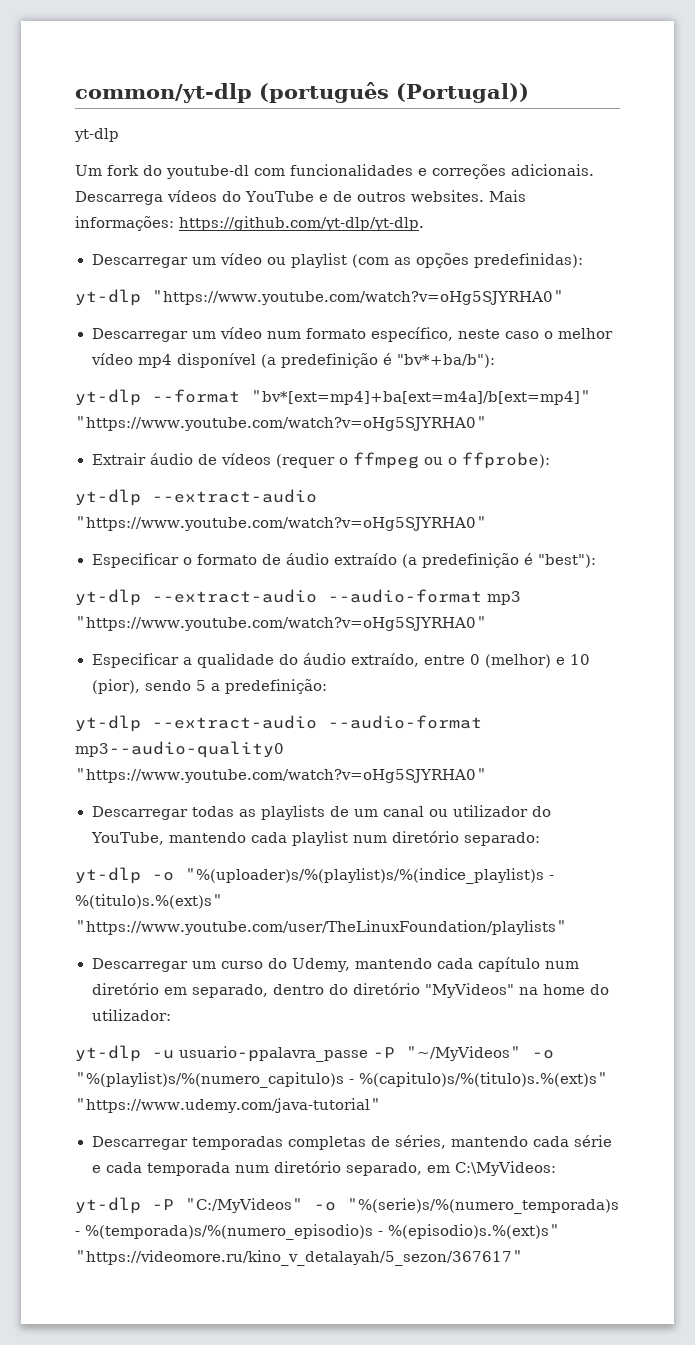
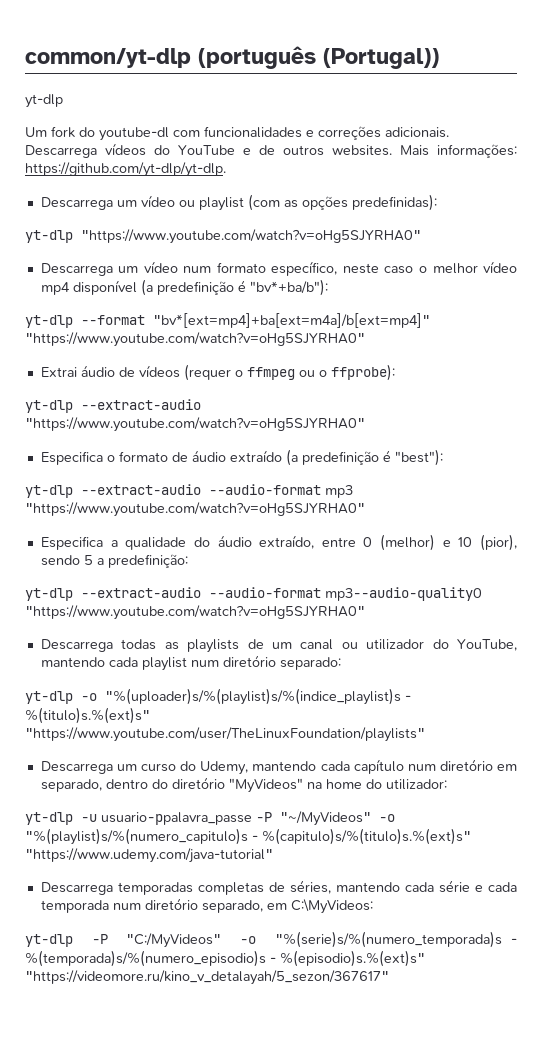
- Descarregar um vídeo ou playlist (com as opções predefinidas):
+ Descarrega um vídeo ou playlist (com as opções predefinidas):
- Descarregar um vídeo num formato específico, neste caso o melhor vídeo mp4 disponível (a predefinição é "bv*+ba/b"):
+ Descarrega um vídeo num formato específico, neste caso o melhor vídeo mp4 disponível (a predefinição é "bv*+ba/b"):
- Extrair áudio de vídeos (requer o ffmpeg ou o ffprobe):
+ Extrai áudio de vídeos (requer o ffmpeg ou o ffprobe):
- Especificar o formato de áudio extraído (a predefinição é "best"):
+ Especifica o formato de áudio extraído (a predefinição é "best"):
- Especificar a qualidade do áudio extraído, entre 0 (melhor) e 10 (pior), sendo 5 a predefinição:
+ Especifica a qualidade do áudio extraído, entre 0 (melhor) e 10 (pior), sendo 5 a predefinição:
- Descarregar todas as playlists de um canal ou utilizador do YouTube, mantendo cada playlist num diretório separado:
+ Descarrega todas as playlists de um canal ou utilizador do YouTube, mantendo cada playlist num diretório separado:
- Descarregar um curso do Udemy, mantendo cada capítulo num diretório em separado, dentro do diretório "MyVideos" na home do utilizador:
+ Descarrega um curso do Udemy, mantendo cada capítulo num diretório em separado, dentro do diretório "MyVideos" na home do utilizador:
- Descarregar temporadas completas de séries, mantendo cada série e cada temporada num diretório separado, em C:\MyVideos:
+ Descarrega temporadas completas de séries, mantendo cada série e cada temporada num diretório separado, em C:\MyVideos:

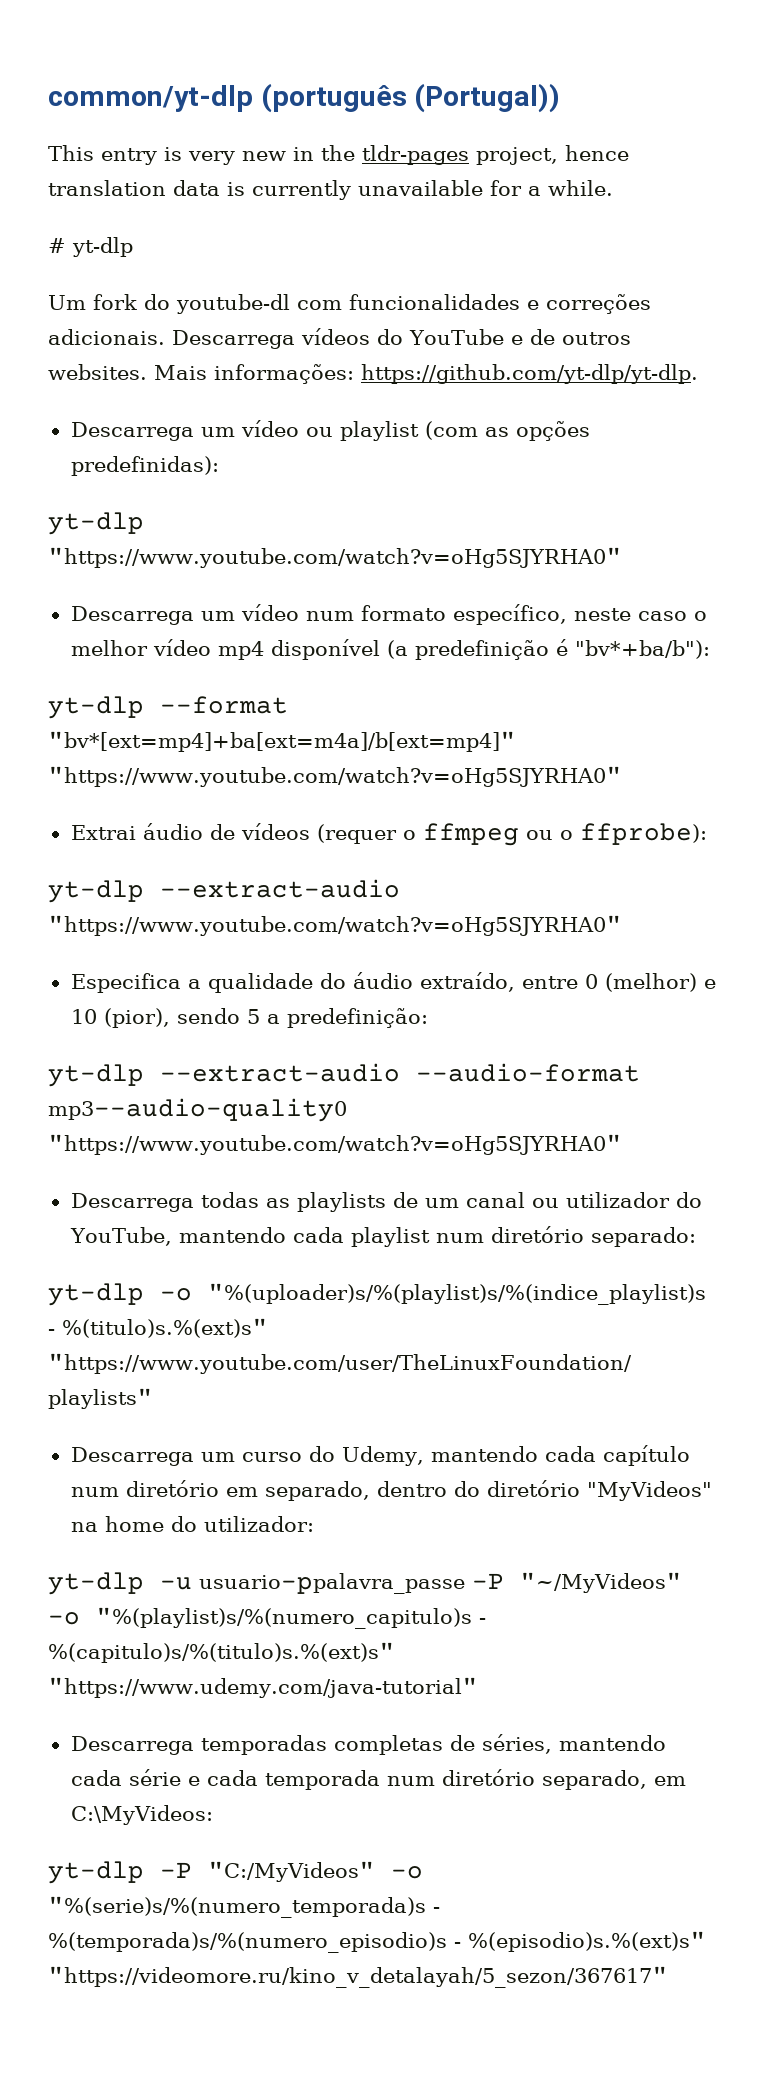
  common/yt-dlp (português (Portugal))
- yt-dlp
+ This entry is very new in the tldr-pages project, hence translation data is currently unavailable for a while.
+ # yt-dlp
- Especifica o formato de áudio extraído (a predefinição é "best"):
- yt-dlp --extract-audio --audio-format mp3 "https://www.youtube.com/watch?v=oHg5SJYRHA0"

